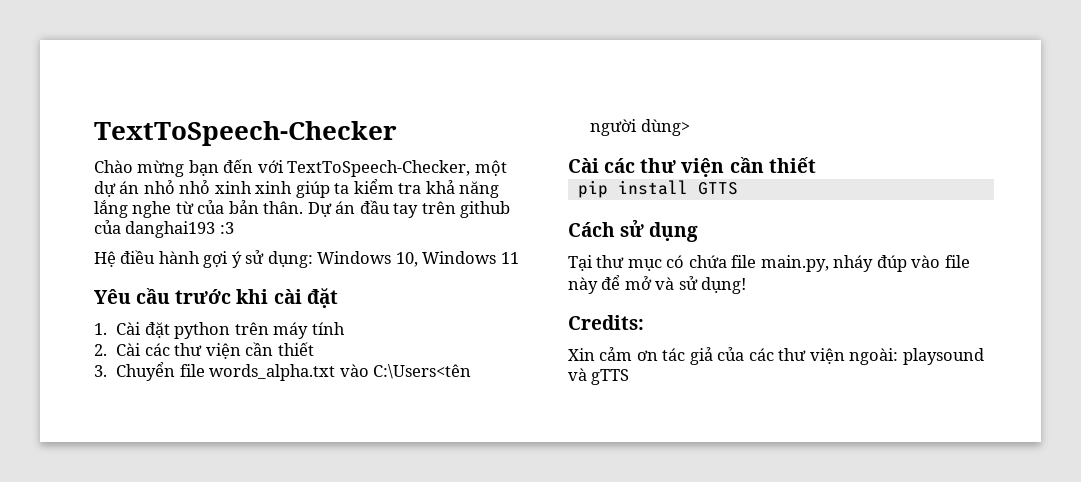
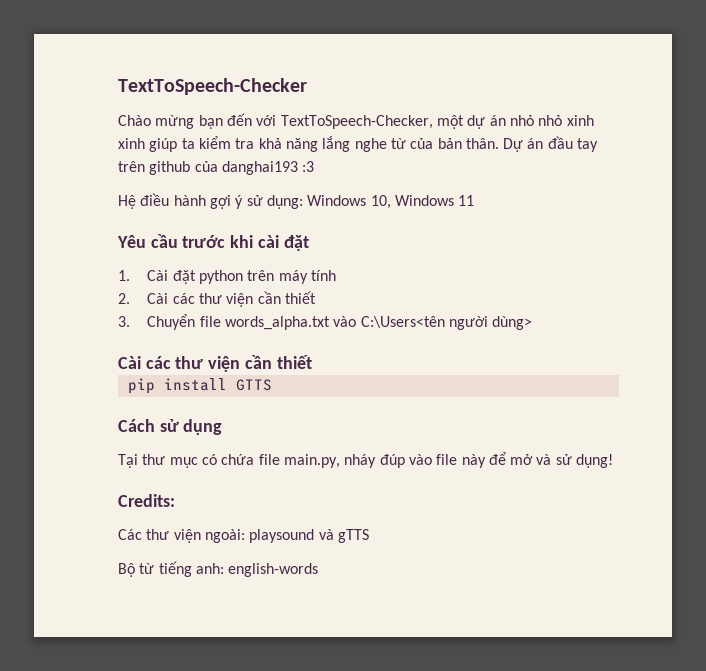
- Xin cảm ơn tác giả của các thư viện ngoài: playsound và gTTS
+ Các thư viện ngoài: playsound và gTTS
+ Bộ từ tiếng anh: english-words

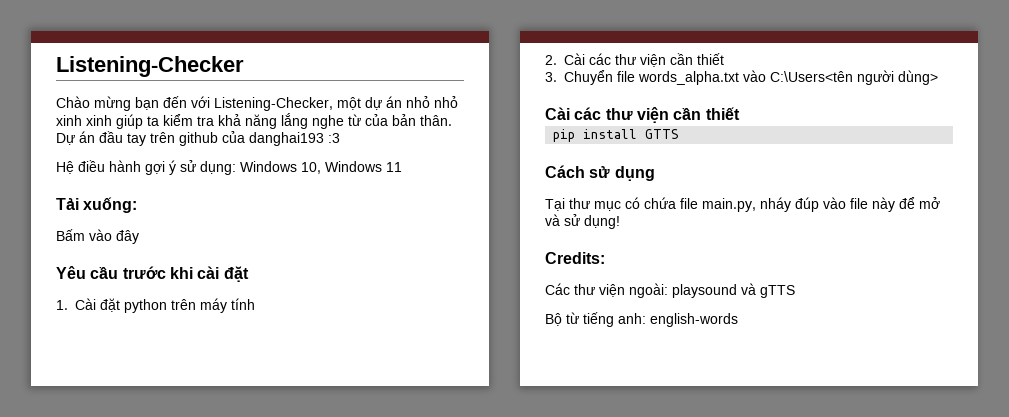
- TextToSpeech-Checker
+ Listening-Checker
- Chào mừng bạn đến với TextToSpeech-Checker, một dự án nhỏ nhỏ xinh xinh giúp ta kiểm tra khả năng lắng nghe từ của bản thân.
+ Chào mừng bạn đến với Listening-Checker, một dự án nhỏ nhỏ xinh xinh giúp ta kiểm tra khả năng lắng nghe từ của bản thân.
+ Tải xuống:
+ Bấm vào đây

